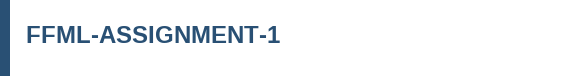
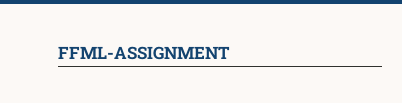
- FFML-ASSIGNMENT-1
+ FFML-ASSIGNMENT

